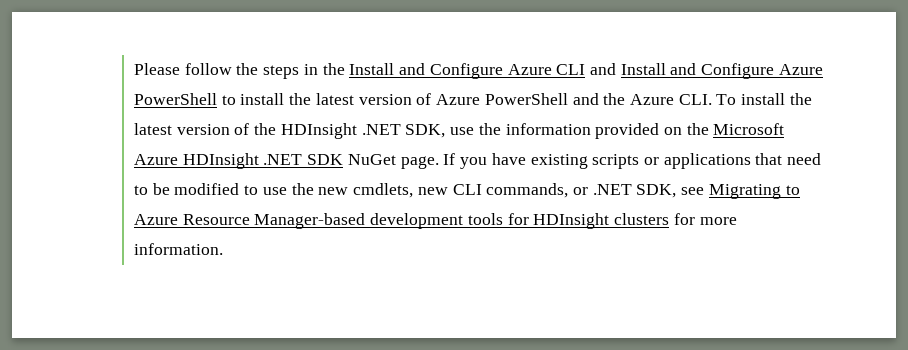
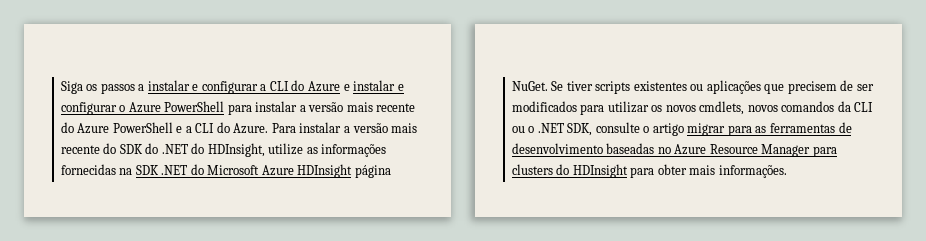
- Please follow the steps in the Install and Configure Azure CLI and Install and Configure Azure PowerShell to install the latest version of Azure PowerShell and the Azure CLI. To install the latest version of the HDInsight .NET SDK, use the information provided on the Microsoft Azure HDInsight .NET SDK NuGet page. If you have existing scripts or applications that need to be modified to use the new cmdlets, new CLI commands, or .NET SDK, see Migrating to Azure Resource Manager-based development tools for HDInsight clusters for more information.
+ Siga os passos a instalar e configurar a CLI do Azure e instalar e configurar o Azure PowerShell para instalar a versão mais recente do Azure PowerShell e a CLI do Azure. Para instalar a versão mais recente do SDK do .NET do HDInsight, utilize as informações fornecidas na SDK .NET do Microsoft Azure HDInsight página NuGet. Se tiver scripts existentes ou aplicações que precisem de ser modificados para utilizar os novos cmdlets, novos comandos da CLI ou o .NET SDK, consulte o artigo migrar para as ferramentas de desenvolvimento baseadas no Azure Resource Manager para clusters do HDInsight para obter mais informações.

